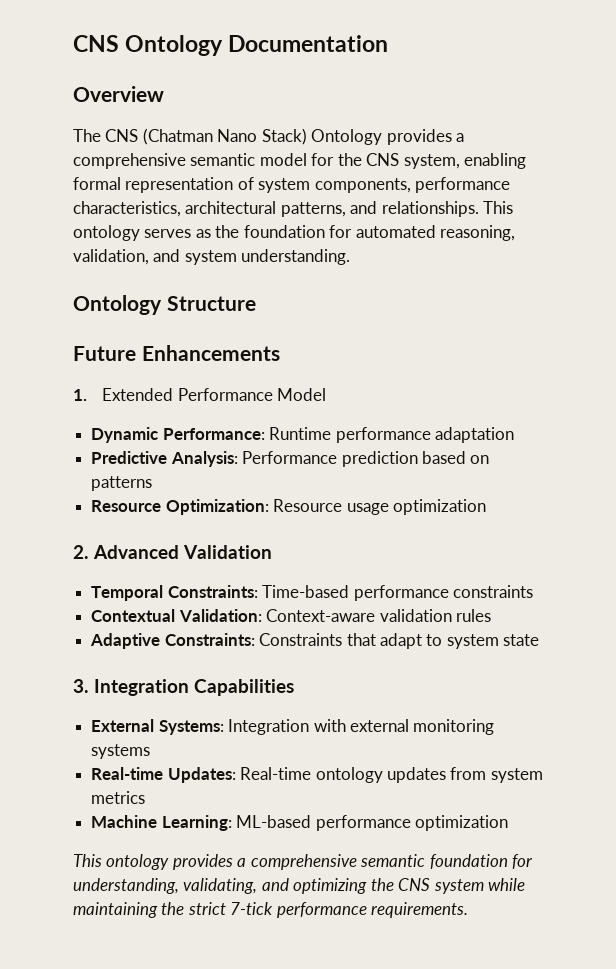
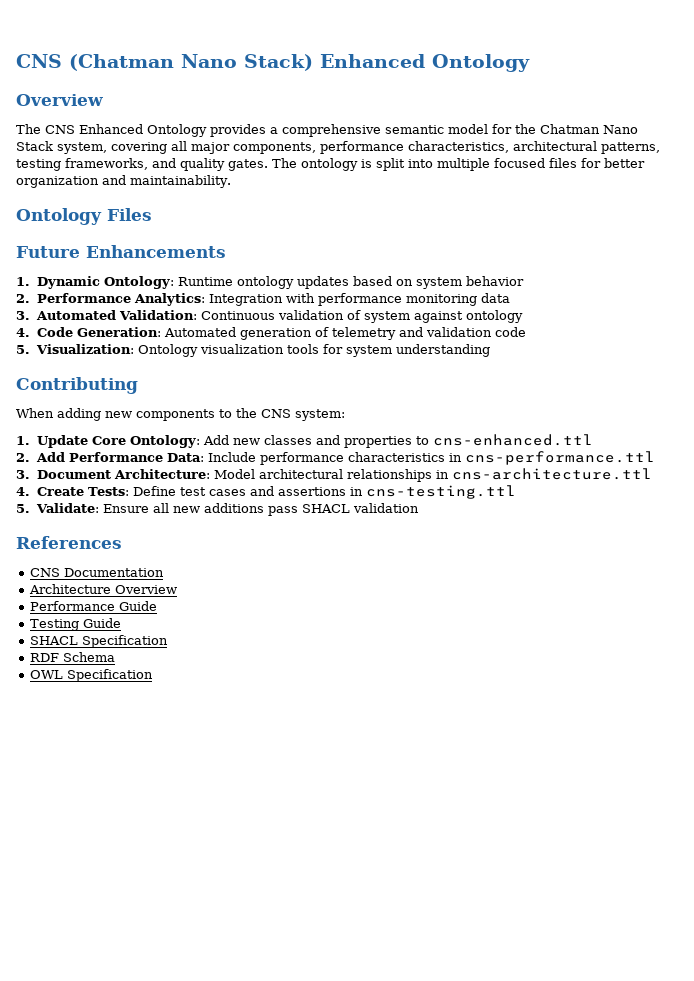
- CNS Ontology Documentation
+ CNS (Chatman Nano Stack) Enhanced Ontology
- The CNS (Chatman Nano Stack) Ontology provides a comprehensive semantic model for the CNS system, enabling formal representation of system components, performance characteristics, architectural patterns, and relationships. This ontology serves as the foundation for automated reasoning, validation, and system understanding.
- Ontology Structure
+ The CNS Enhanced Ontology provides a comprehensive semantic model for the Chatman Nano Stack system, covering all major components, performance characteristics, architectural patterns, testing frameworks, and quality gates. The ontology is split into multiple focused files for better organization and maintainability.
+ Ontology Files
- 1. Extended Performance Model
- Dynamic Performance: Runtime performance adaptation
- Predictive Analysis: Performance prediction based on patterns
- Resource Optimization: Resource usage optimization
- 2. Advanced Validation
- Temporal Constraints: Time-based performance constraints
- Contextual Validation: Context-aware validation rules
- Adaptive Constraints: Constraints that adapt to system state
- 3. Integration Capabilities
- External Systems: Integration with external monitoring systems
- Real-time Updates: Real-time ontology updates from system metrics
- Machine Learning: ML-based performance optimization
- This ontology provides a comprehensive semantic foundation for understanding, validating, and optimizing the CNS system while maintaining the strict 7-tick performance requirements.
+ 1. Dynamic Ontology: Runtime ontology updates based on system behavior
+ 2. Performance Analytics: Integration with performance monitoring data
+ 3. Automated Validation: Continuous validation of system against ontology
+ 4. Code Generation: Automated generation of telemetry and validation code
+ 5. Visualization: Ontology visualization tools for system understanding
+ Contributing
+ When adding new components to the CNS system:
+ 1. Update Core Ontology: Add new classes and properties to cns-enhanced.ttl
+ 2. Add Performance Data: Include performance characteristics in cns-performance.ttl
+ 3. Document Architecture: Model architectural relationships in cns-architecture.ttl
+ 4. Create Tests: Define test cases and assertions in cns-testing.ttl
+ 5. Validate: Ensure all new additions pass SHACL validation
+ References
+ CNS Documentation
+ Architecture Overview
+ Performance Guide
+ Testing Guide
+ SHACL Specification
+ RDF Schema
+ OWL Specification

